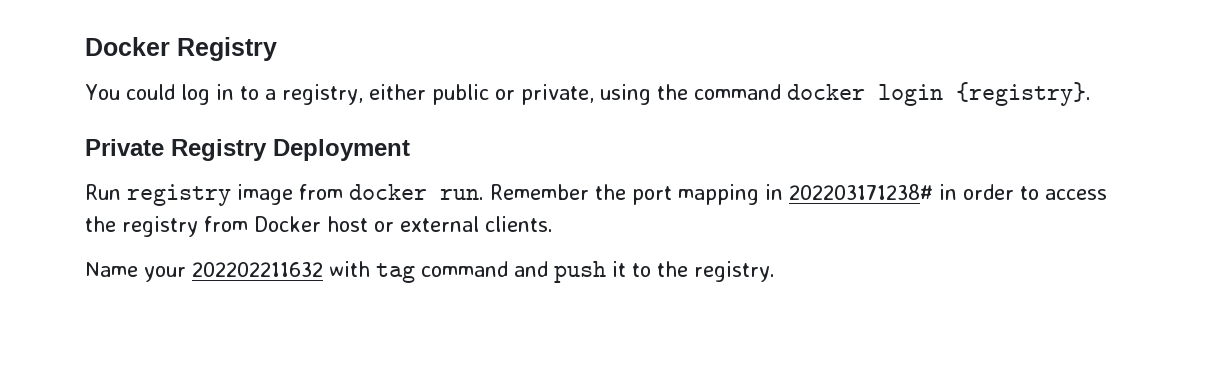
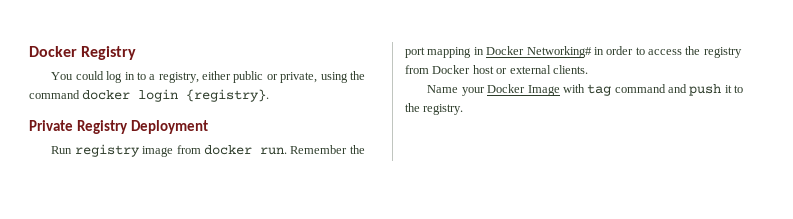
- Remember the port mapping in 202203171238# in order to access the registry from Docker host or external clients.
+ Remember the port mapping in Docker Networking# in order to access the registry from Docker host or external clients.
- Name your 202202211632 with tag command and push it to the registry.
+ Name your Docker Image with tag command and push it to the registry.

